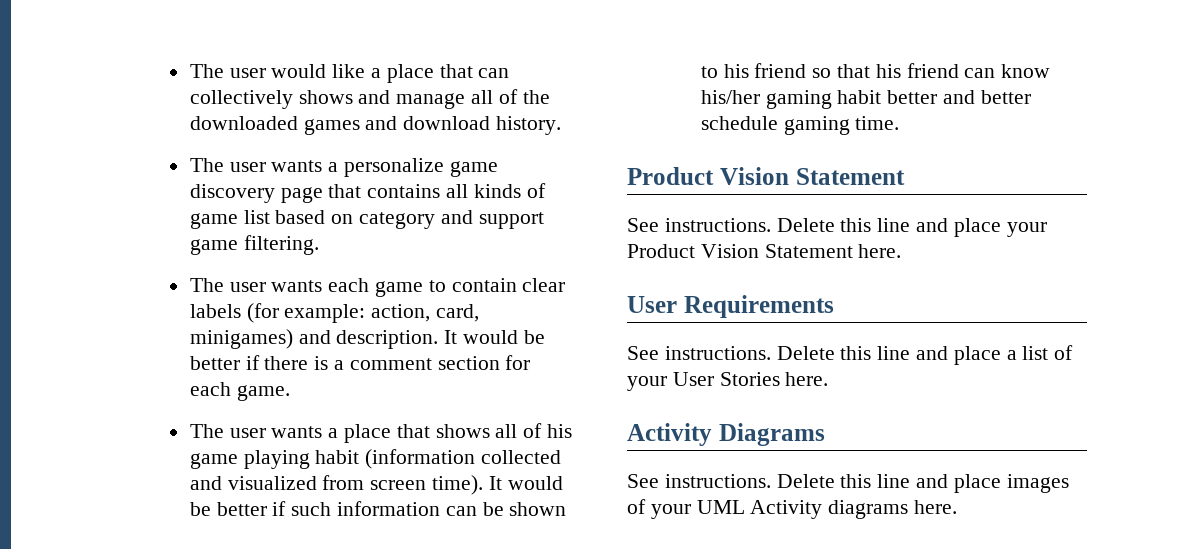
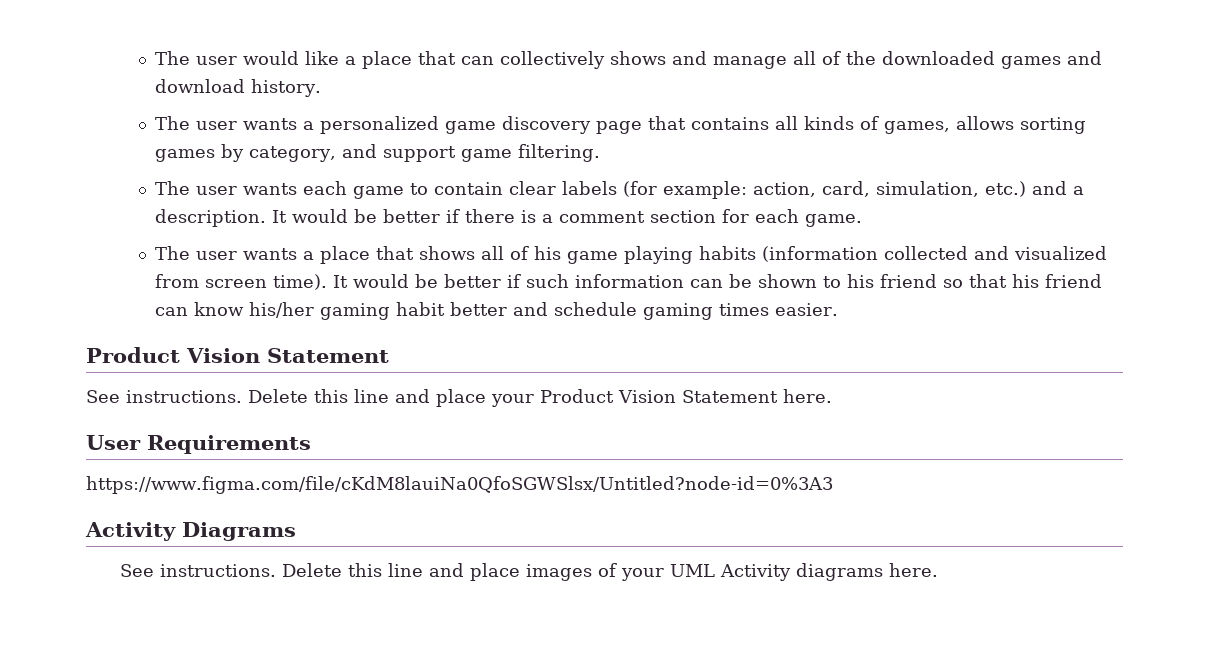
- The user wants a personalize game discovery page that contains all kinds of game list based on category and support game filtering.
+ The user wants a personalized game discovery page that contains all kinds of games, allows sorting games by category, and support game filtering.
- The user wants each game to contain clear labels (for example: action, card, minigames) and description.
+ The user wants each game to contain clear labels (for example: action, card, simulation, etc.) and a description.
- The user wants a place that shows all of his game playing habit (information collected and visualized from screen time).
+ The user wants a place that shows all of his game playing habits (information collected and visualized from screen time).
- It would be better if such information can be shown to his friend so that his friend can know his/her gaming habit better and better schedule gaming time.
+ It would be better if such information can be shown to his friend so that his friend can know his/her gaming habit better and schedule gaming times easier.
- See instructions. Delete this line and place a list of your User Stories here.
+ https://www.figma.com/file/cKdM8lauiNa0QfoSGWSlsx/Untitled?node-id=0%3A3

